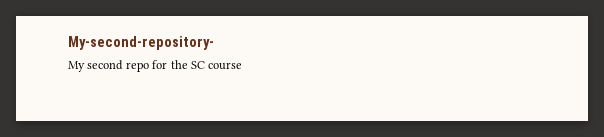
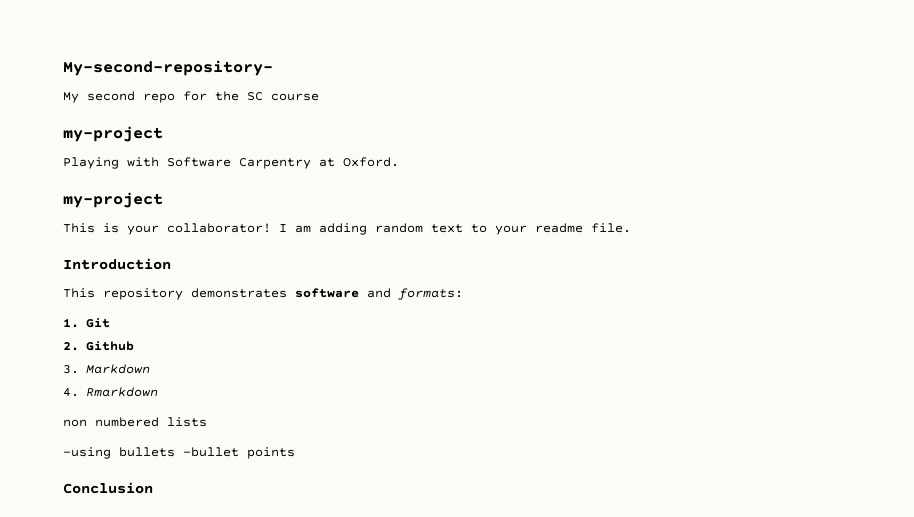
  My second repo for the SC course
+ my-project
+ Playing with Software Carpentry at Oxford.
+ my-project
+ This is your collaborator! I am adding random text to your readme file.
+ Introduction
+ This repository demonstrates software and formats:
+ 1. Git
+ 2. Github
+ 3. Markdown
+ 4. Rmarkdown
+ non numbered lists
+ -using bullets -bullet points
+ Conclusion

